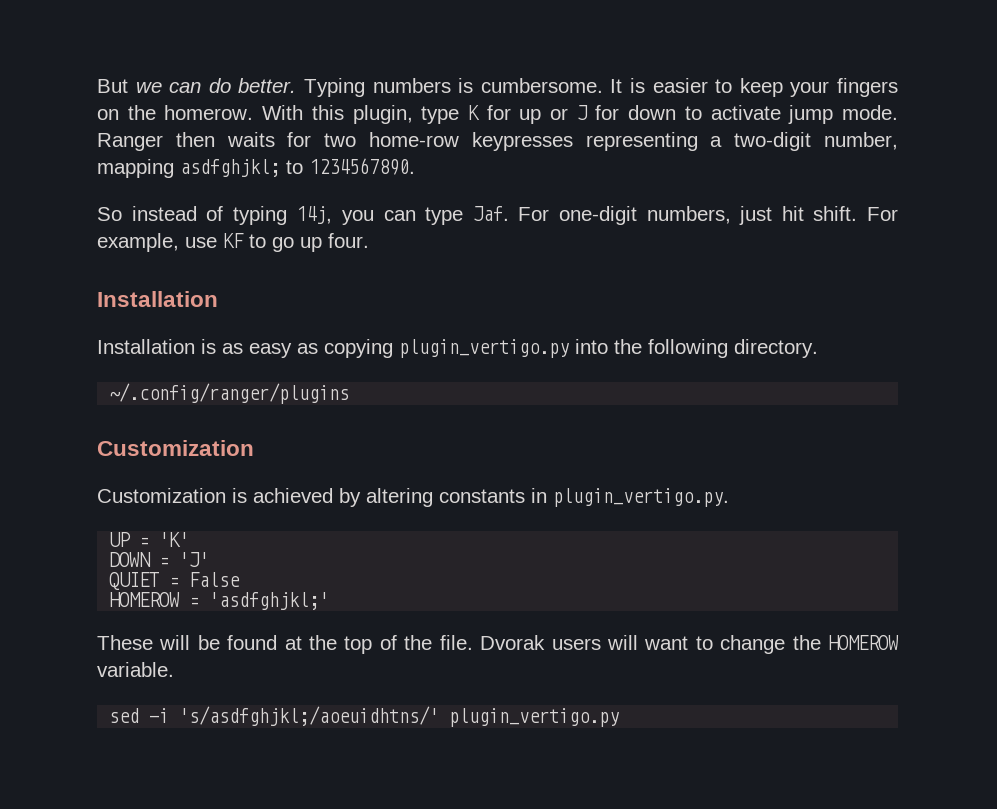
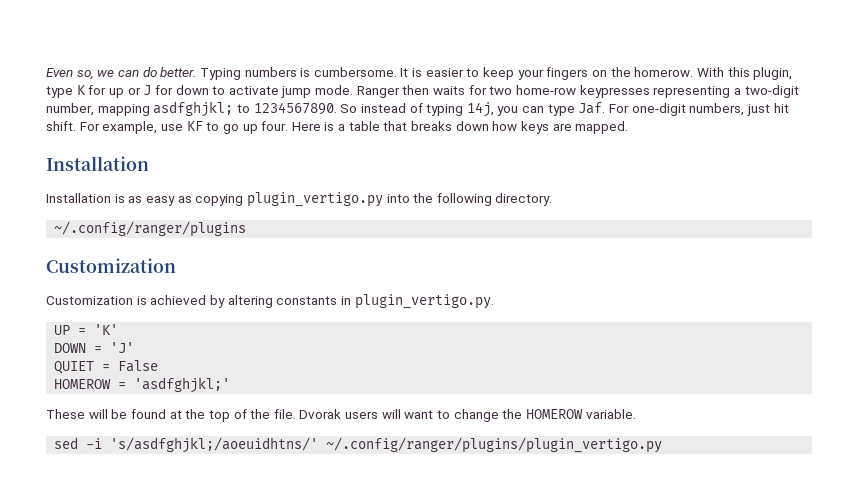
- But we can do better.
+ Even so, we can do better.
- Ranger then waits for two home-row keypresses representing a two-digit number, mapping asdfghjkl; to 1234567890.
- So instead of typing 14j, you can type Jaf. For one-digit numbers, just hit shift.
+ Ranger then waits for two home-row keypresses representing a two-digit number, mapping asdfghjkl; to 1234567890. So instead of typing 14j, you can type Jaf. For one-digit numbers, just hit shift.
+ Here is a table that breaks down how keys are mapped.
- sed -i 's/asdfghjkl;/aoeuidhtns/' plugin_vertigo.py
+ sed -i 's/asdfghjkl;/aoeuidhtns/' ~/.config/ranger/plugins/plugin_vertigo.py

